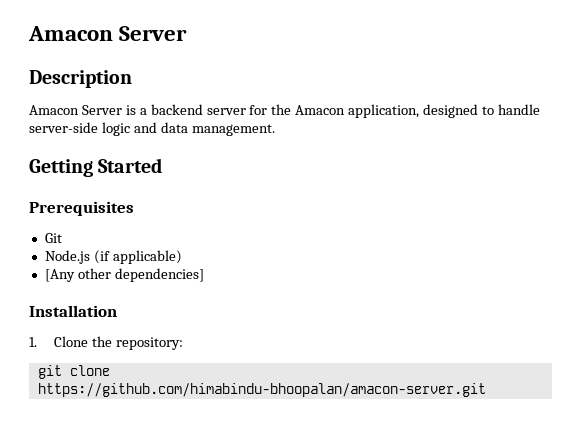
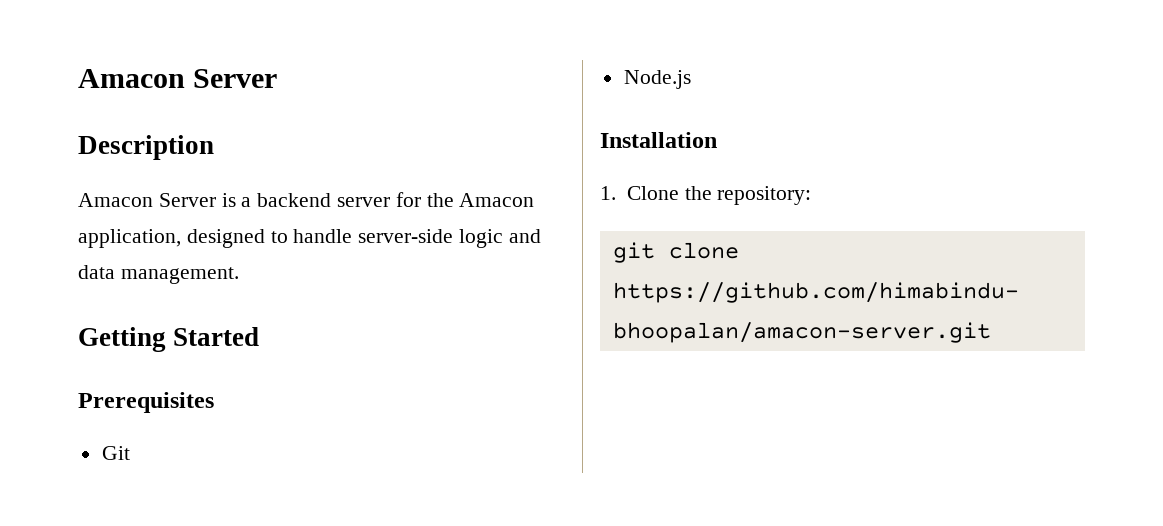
- Node.js (if applicable)
- [Any other dependencies]
+ Node.js

